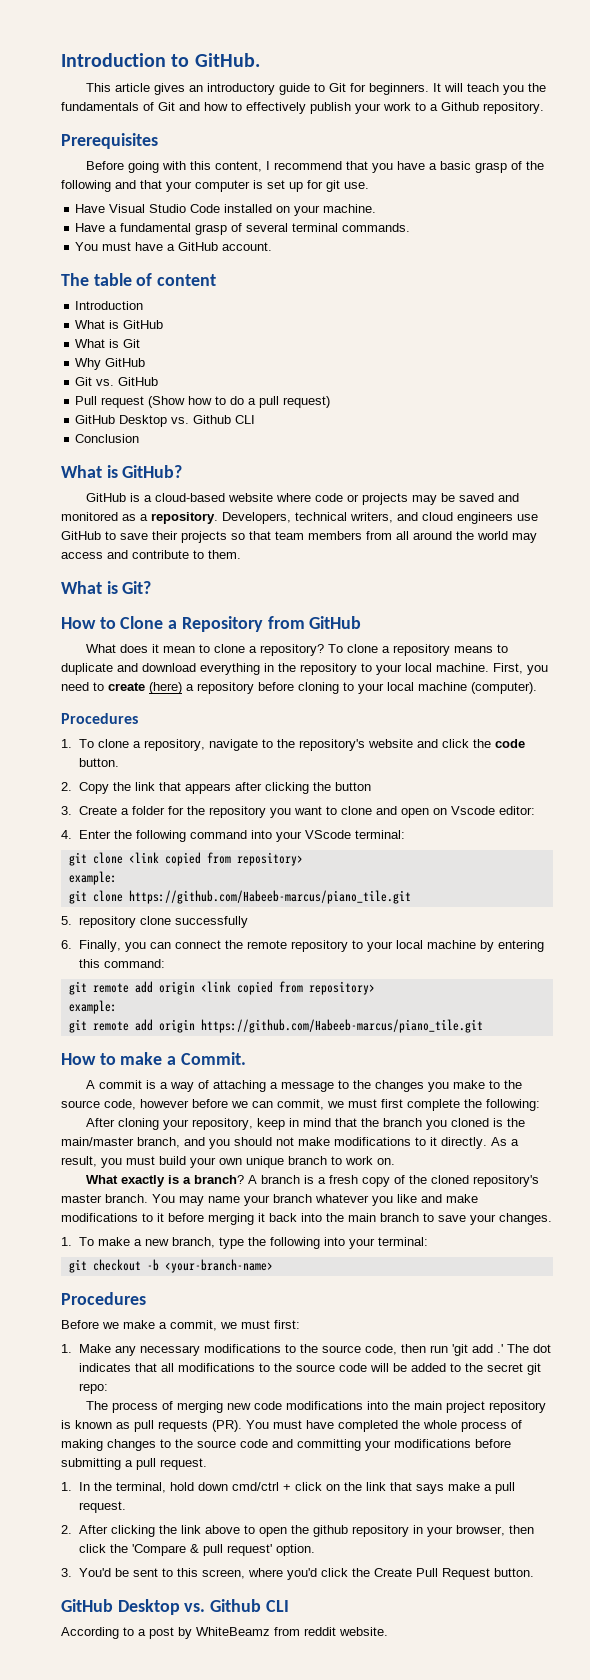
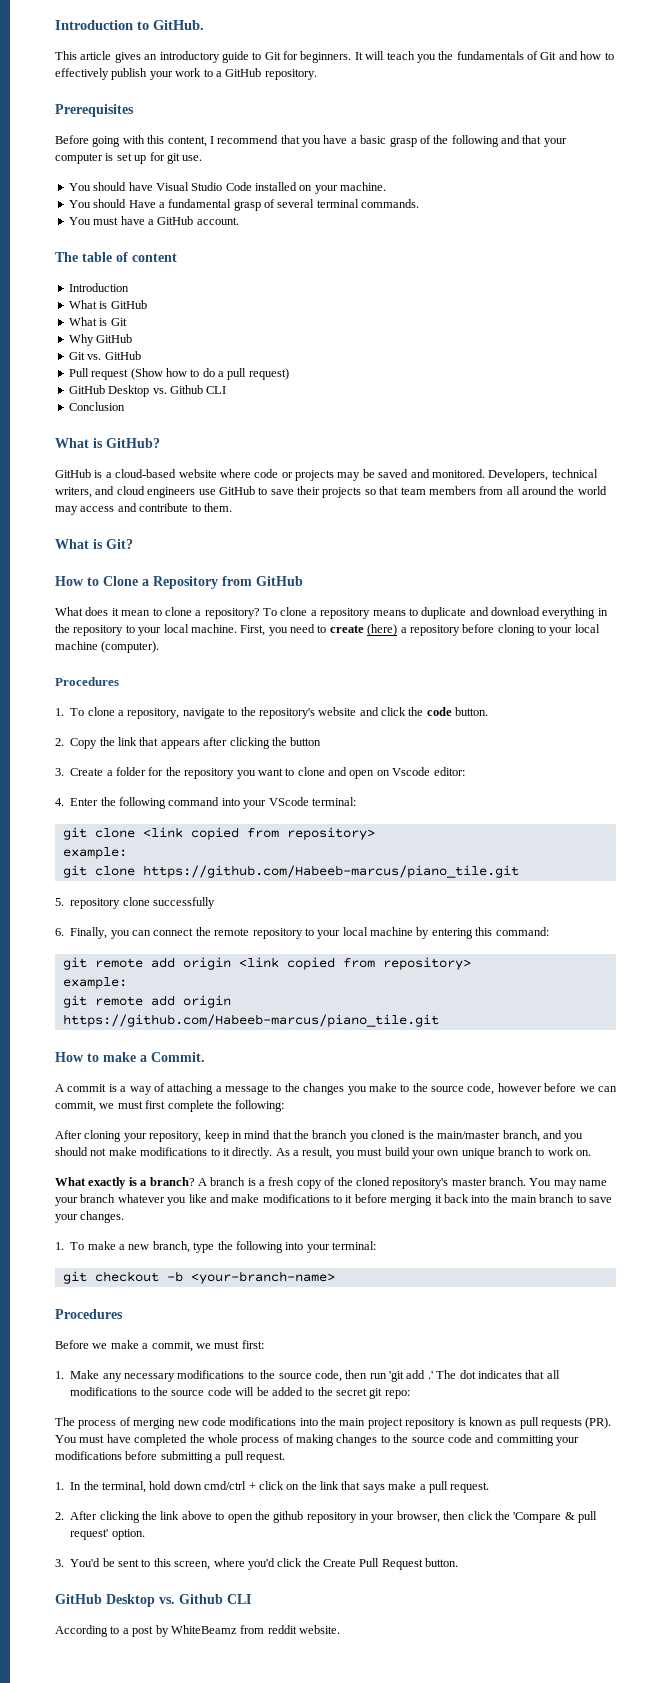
- It will teach you the fundamentals of Git and how to effectively publish your work to a Github repository.
+ It will teach you the fundamentals of Git and how to effectively publish your work to a GitHub repository.
- Have Visual Studio Code installed on your machine.
+ You should have Visual Studio Code installed on your machine.
- Have a fundamental grasp of several terminal commands.
+ You should Have a fundamental grasp of several terminal commands.
- GitHub is a cloud-based website where code or projects may be saved and monitored as a repository.
+ GitHub is a cloud-based website where code or projects may be saved and monitored.

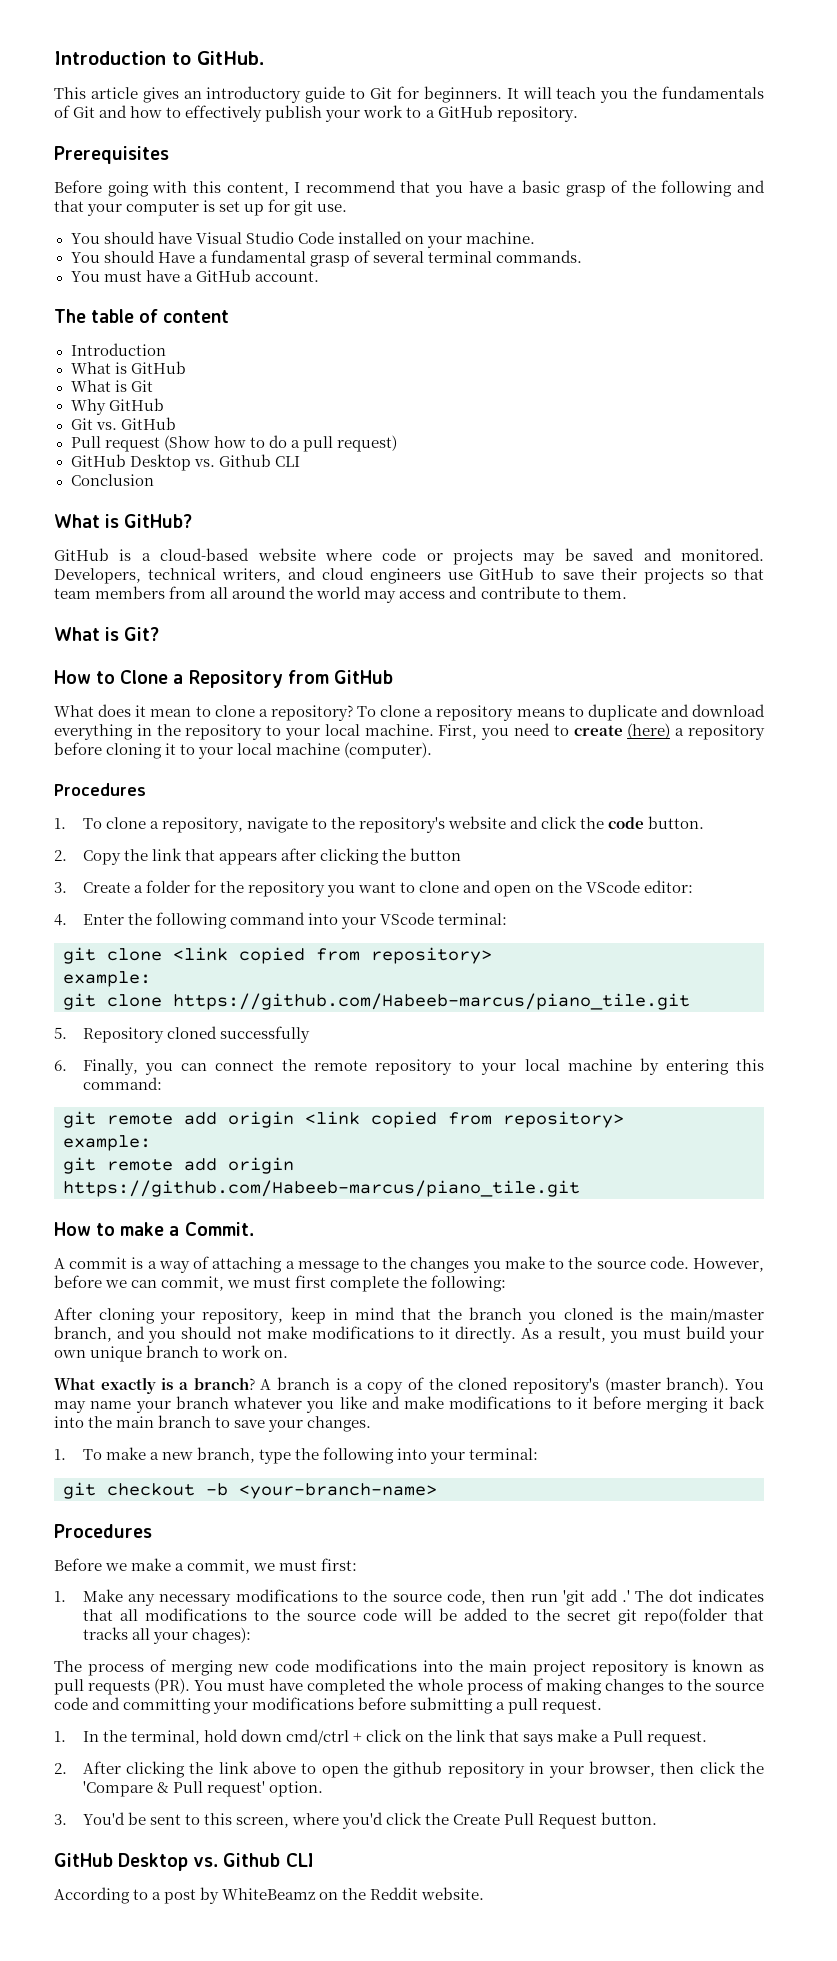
- First, you need to create (here) a repository before cloning to your local machine (computer).
+ First, you need to create (here) a repository before cloning it to your local machine (computer).
- 3. Create a folder for the repository you want to clone and open on Vscode editor:
+ 3. Create a folder for the repository you want to clone and open on the VScode editor:
- 5. repository clone successfully
+ 5. Repository cloned successfully
- A commit is a way of attaching a message to the changes you make to the source code, however before we can commit, we must first complete the following:
+ A commit is a way of attaching a message to the changes you make to the source code. However, before we can commit, we must first complete the following:
- A branch is a fresh copy of the cloned repository's master branch.
+ A branch is a copy of the cloned repository's (master branch).
- The dot indicates that all modifications to the source code will be added to the secret git repo:
+ The dot indicates that all modifications to the source code will be added to the secret git repo(folder that tracks all your chages):
- 1. In the terminal, hold down cmd/ctrl + click on the link that says make a pull request.
+ 1. In the terminal, hold down cmd/ctrl + click on the link that says make a Pull request.
- 2. After clicking the link above to open the github repository in your browser, then click the 'Compare & pull request' option.
+ 2. After clicking the link above to open the github repository in your browser, then click the 'Compare & Pull request' option.
- According to a post by WhiteBeamz from reddit website.
+ According to a post by WhiteBeamz on the Reddit website.

